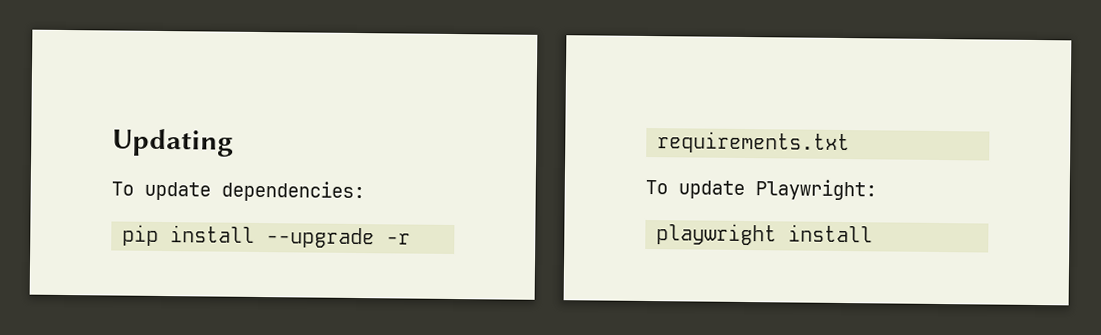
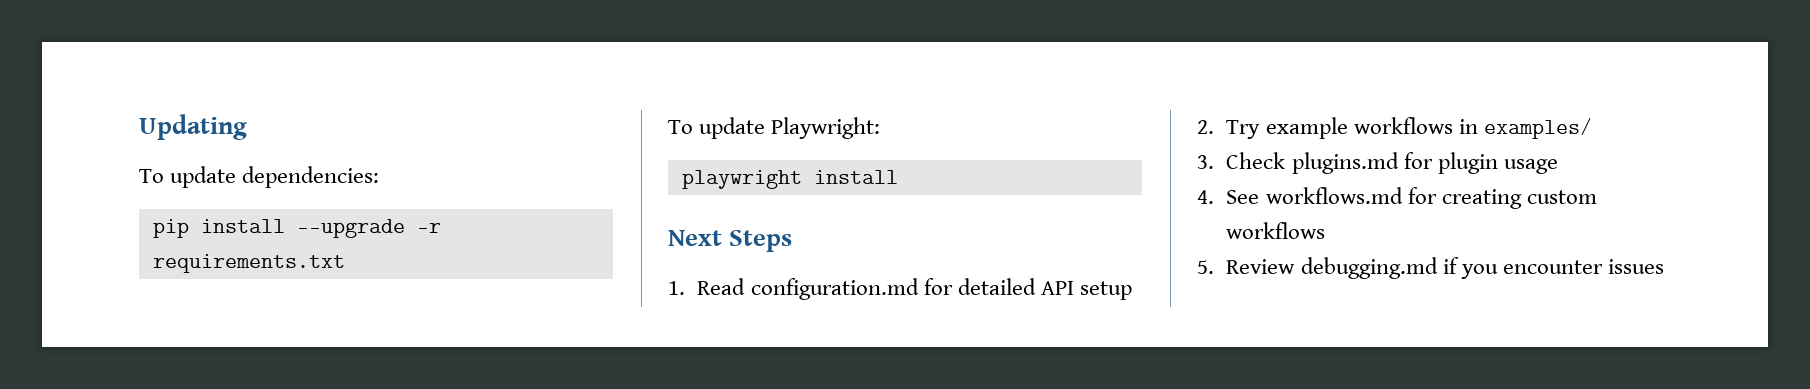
+ Next Steps
+ 1. Read configuration.md for detailed API setup
+ 2. Try example workflows in examples/
+ 3. Check plugins.md for plugin usage
+ 4. See workflows.md for creating custom workflows
+ 5. Review debugging.md if you encounter issues

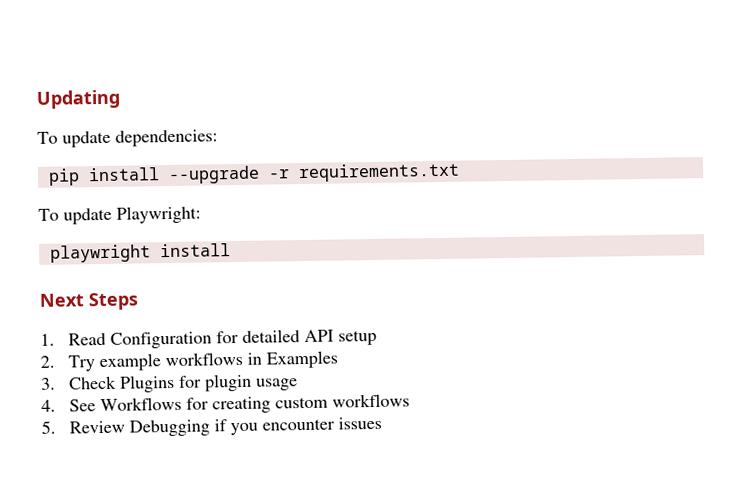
- 1. Read configuration.md for detailed API setup
+ 1. Read Configuration for detailed API setup
- 2. Try example workflows in examples/
+ 2. Try example workflows in Examples
- 3. Check plugins.md for plugin usage
+ 3. Check Plugins for plugin usage
- 4. See workflows.md for creating custom workflows
+ 4. See Workflows for creating custom workflows
- 5. Review debugging.md if you encounter issues
+ 5. Review Debugging if you encounter issues

